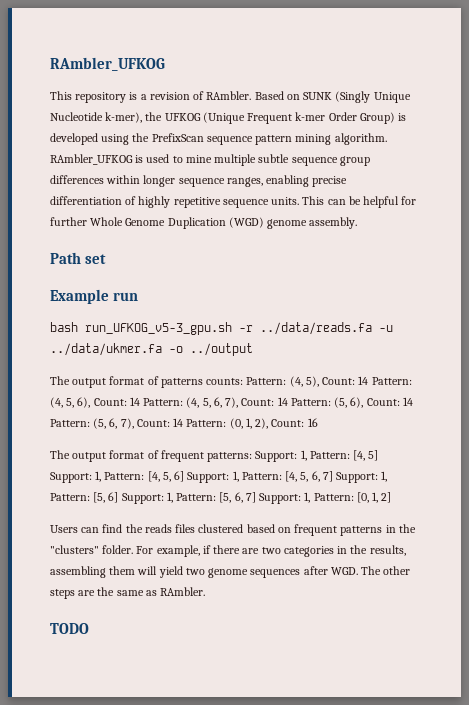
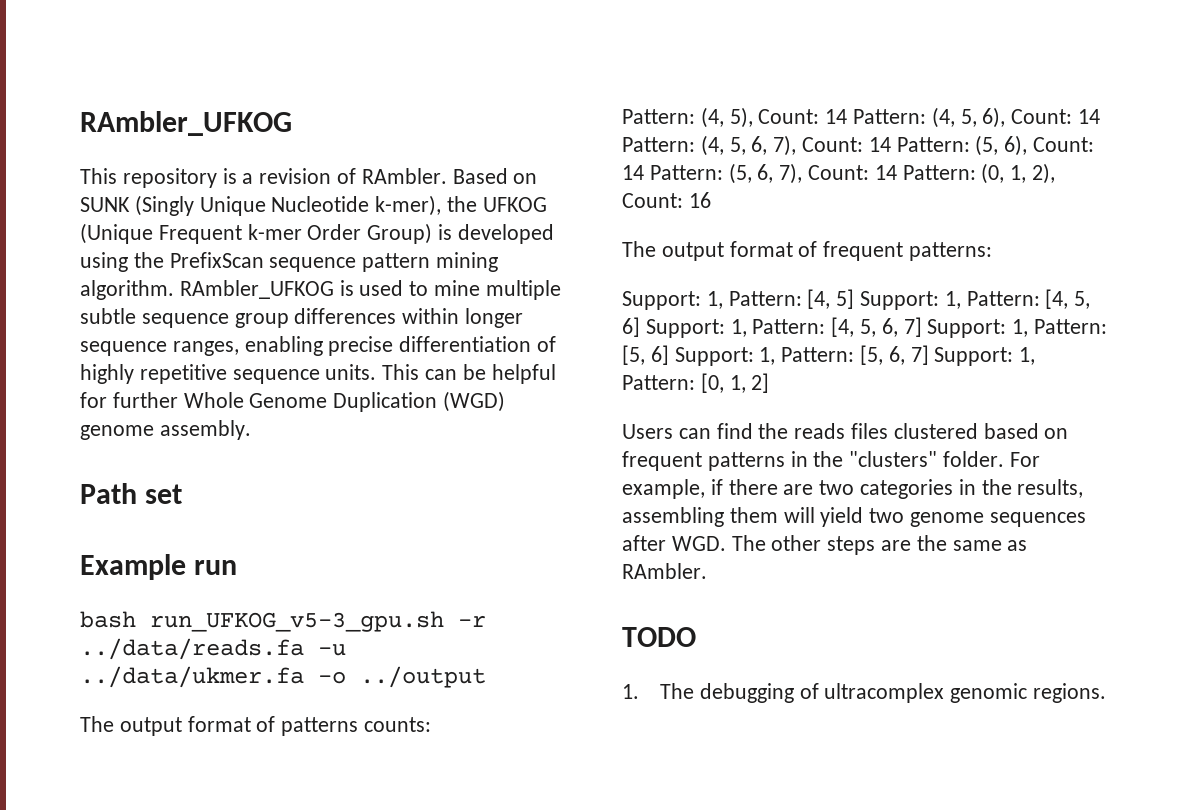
- The output format of patterns counts: Pattern: (4, 5), Count: 14 Pattern: (4, 5, 6), Count: 14 Pattern: (4, 5, 6, 7), Count: 14 Pattern: (5, 6), Count: 14 Pattern: (5, 6, 7), Count: 14 Pattern: (0, 1, 2), Count: 16
+ The output format of patterns counts:
+ Pattern: (4, 5), Count: 14 Pattern: (4, 5, 6), Count: 14 Pattern: (4, 5, 6, 7), Count: 14 Pattern: (5, 6), Count: 14 Pattern: (5, 6, 7), Count: 14 Pattern: (0, 1, 2), Count: 16
- The output format of frequent patterns: Support: 1, Pattern: [4, 5] Support: 1, Pattern: [4, 5, 6] Support: 1, Pattern: [4, 5, 6, 7] Support: 1, Pattern: [5, 6] Support: 1, Pattern: [5, 6, 7] Support: 1, Pattern: [0, 1, 2]
+ The output format of frequent patterns:
+ Support: 1, Pattern: [4, 5] Support: 1, Pattern: [4, 5, 6] Support: 1, Pattern: [4, 5, 6, 7] Support: 1, Pattern: [5, 6] Support: 1, Pattern: [5, 6, 7] Support: 1, Pattern: [0, 1, 2]
+ 1. The debugging of ultracomplex genomic regions.

